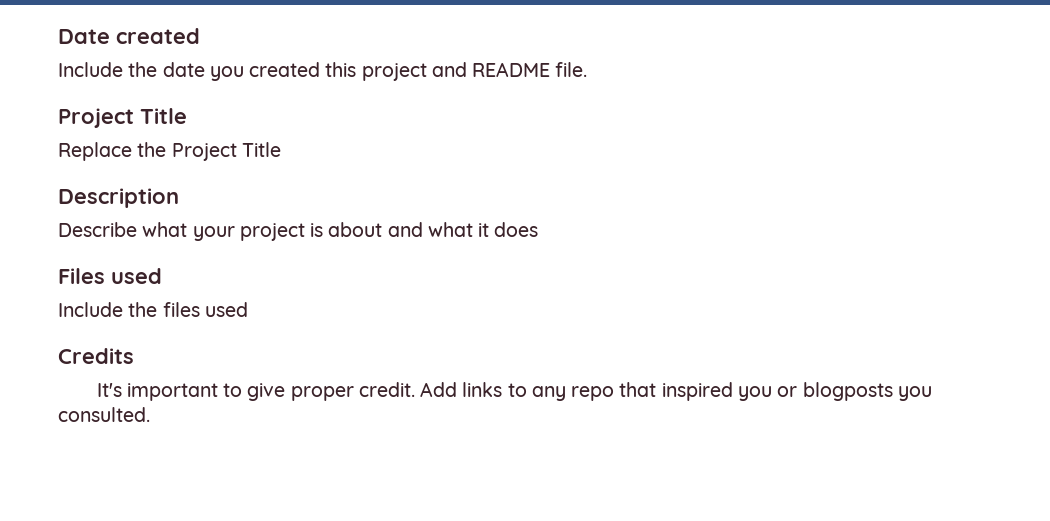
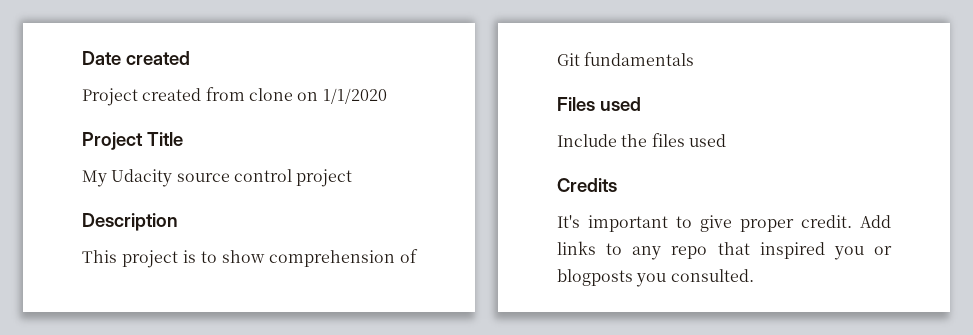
- Include the date you created this project and README file.
+ Project created from clone on 1/1/2020
  Project Title
- Replace the Project Title
+ My Udacity source control project
  Description
- Describe what your project is about and what it does
+ This project is to show comprehension of Git fundamentals

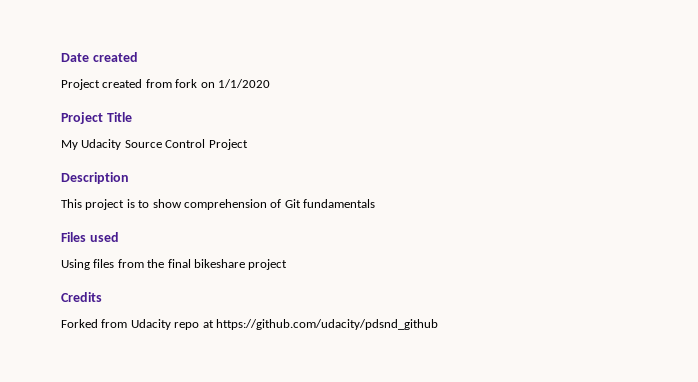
- Project created from clone on 1/1/2020
+ Project created from fork on 1/1/2020
- My Udacity source control project
+ My Udacity Source Control Project
- Include the files used
+ Using files from the final bikeshare project
  Credits
- It's important to give proper credit. Add links to any repo that inspired you or blogposts you consulted.
+ Forked from Udacity repo at https://github.com/udacity/pdsnd_github

